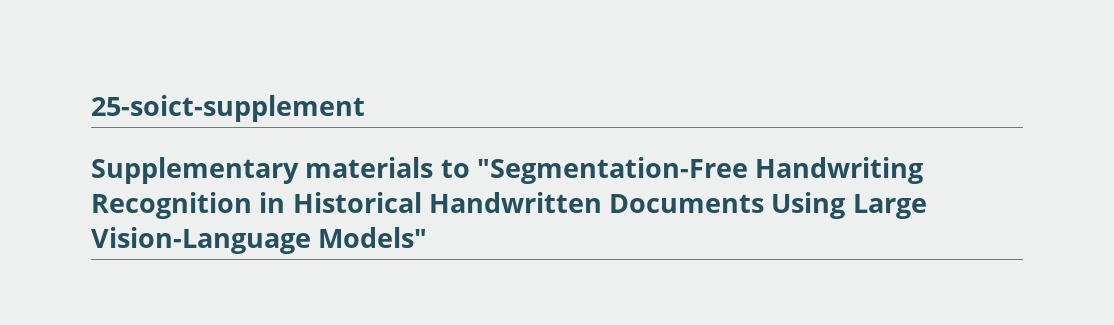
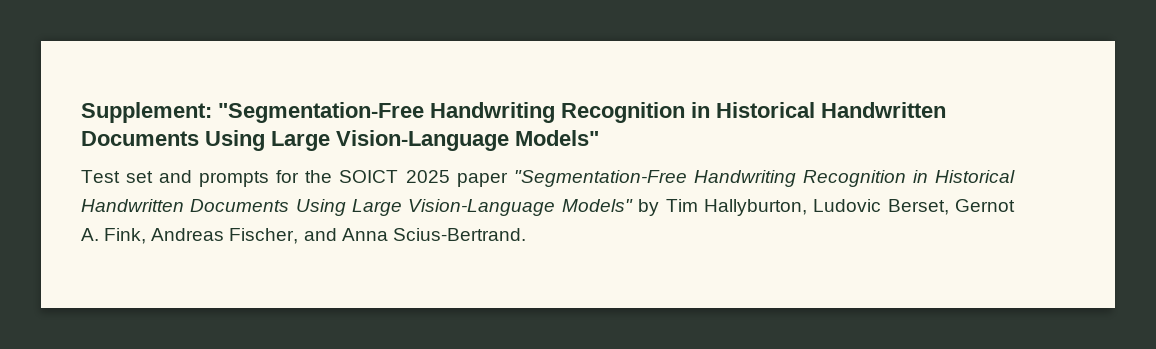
- 25-soict-supplement
- Supplementary materials to "Segmentation-Free Handwriting Recognition in Historical Handwritten Documents Using Large Vision-Language Models"
+ Supplement: "Segmentation-Free Handwriting Recognition in Historical Handwritten Documents Using Large Vision-Language Models"
+ Test set and prompts for the SOICT 2025 paper "Segmentation-Free Handwriting Recognition in Historical Handwritten Documents Using Large Vision-Language Models" by Tim Hallyburton, Ludovic Berset, Gernot A. Fink, Andreas Fischer, and Anna Scius-Bertrand.

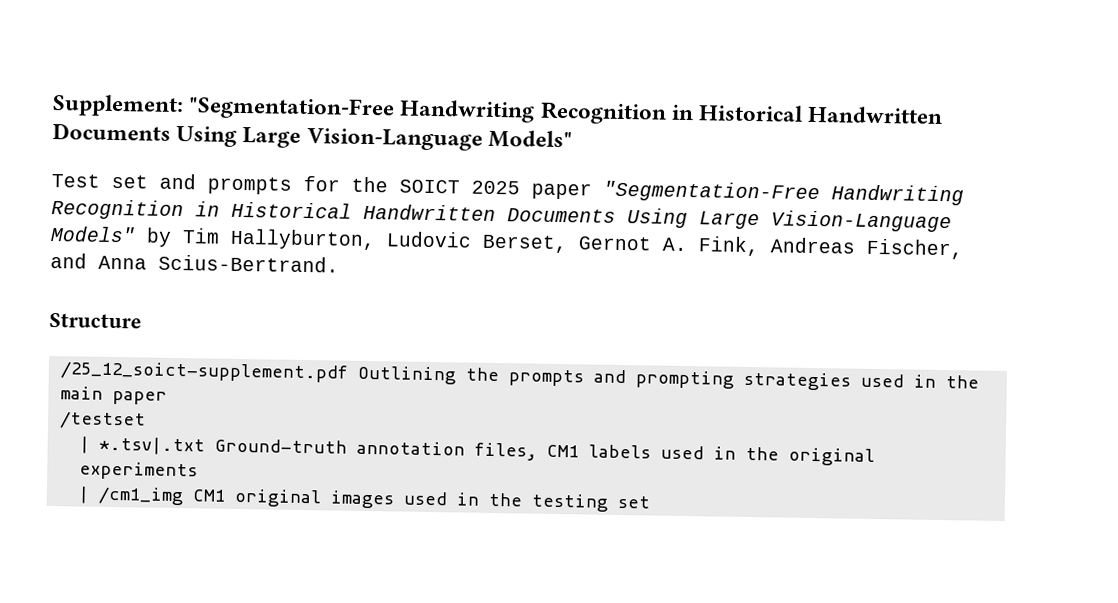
+ Structure
+ /25_12_soict-supplement.pdf Outlining the prompts and prompting strategies used in the main paper
+ /testset
+ | *.tsv|.txt Ground-truth annotation files, CM1 labels used in the original experiments
+ | /cm1_img CM1 original images used in the testing set

